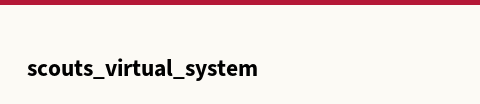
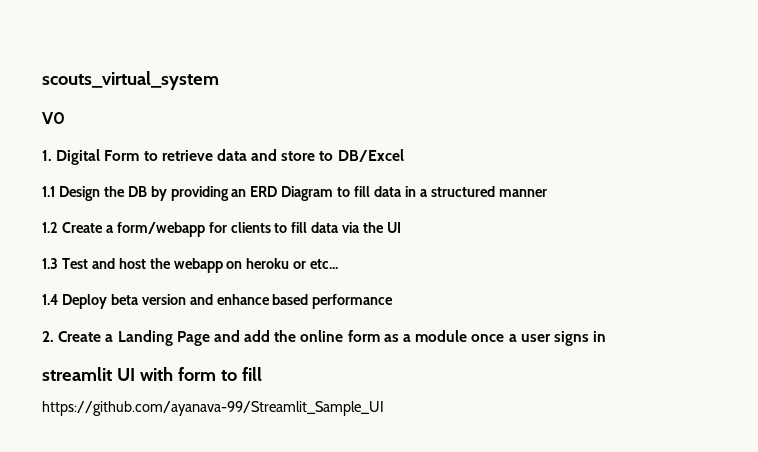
+ V0
+ 1. Digital Form to retrieve data and store to DB/Excel
+ 1.1 Design the DB by providing an ERD Diagram to fill data in a structured manner
+ 1.2 Create a form/webapp for clients to fill data via the UI
+ 1.3 Test and host the webapp on heroku or etc...
+ 1.4 Deploy beta version and enhance based performance
+ 2. Create a Landing Page and add the online form as a module once a user signs in
+ streamlit UI with form to fill
+ https://github.com/ayanava-99/Streamlit_Sample_UI

